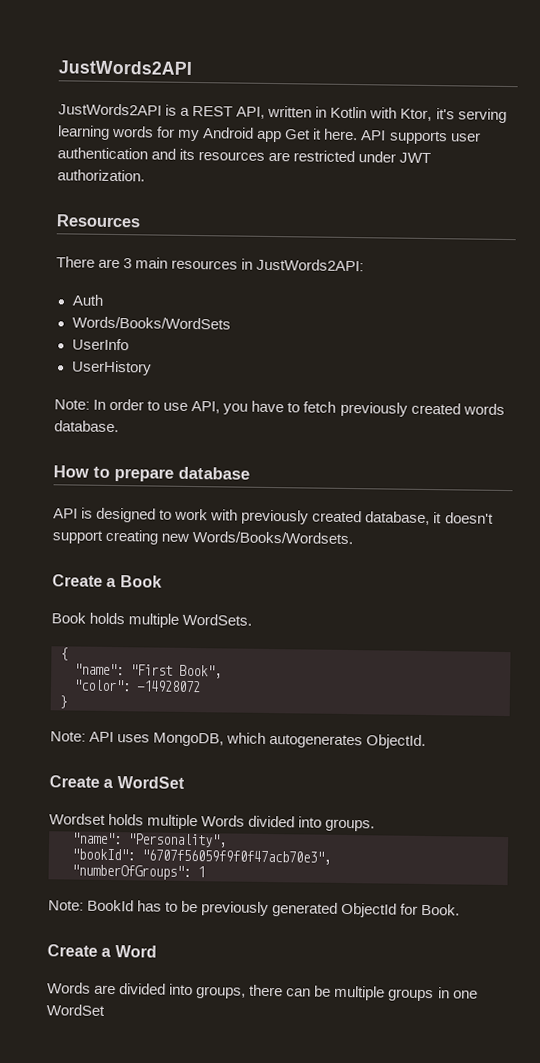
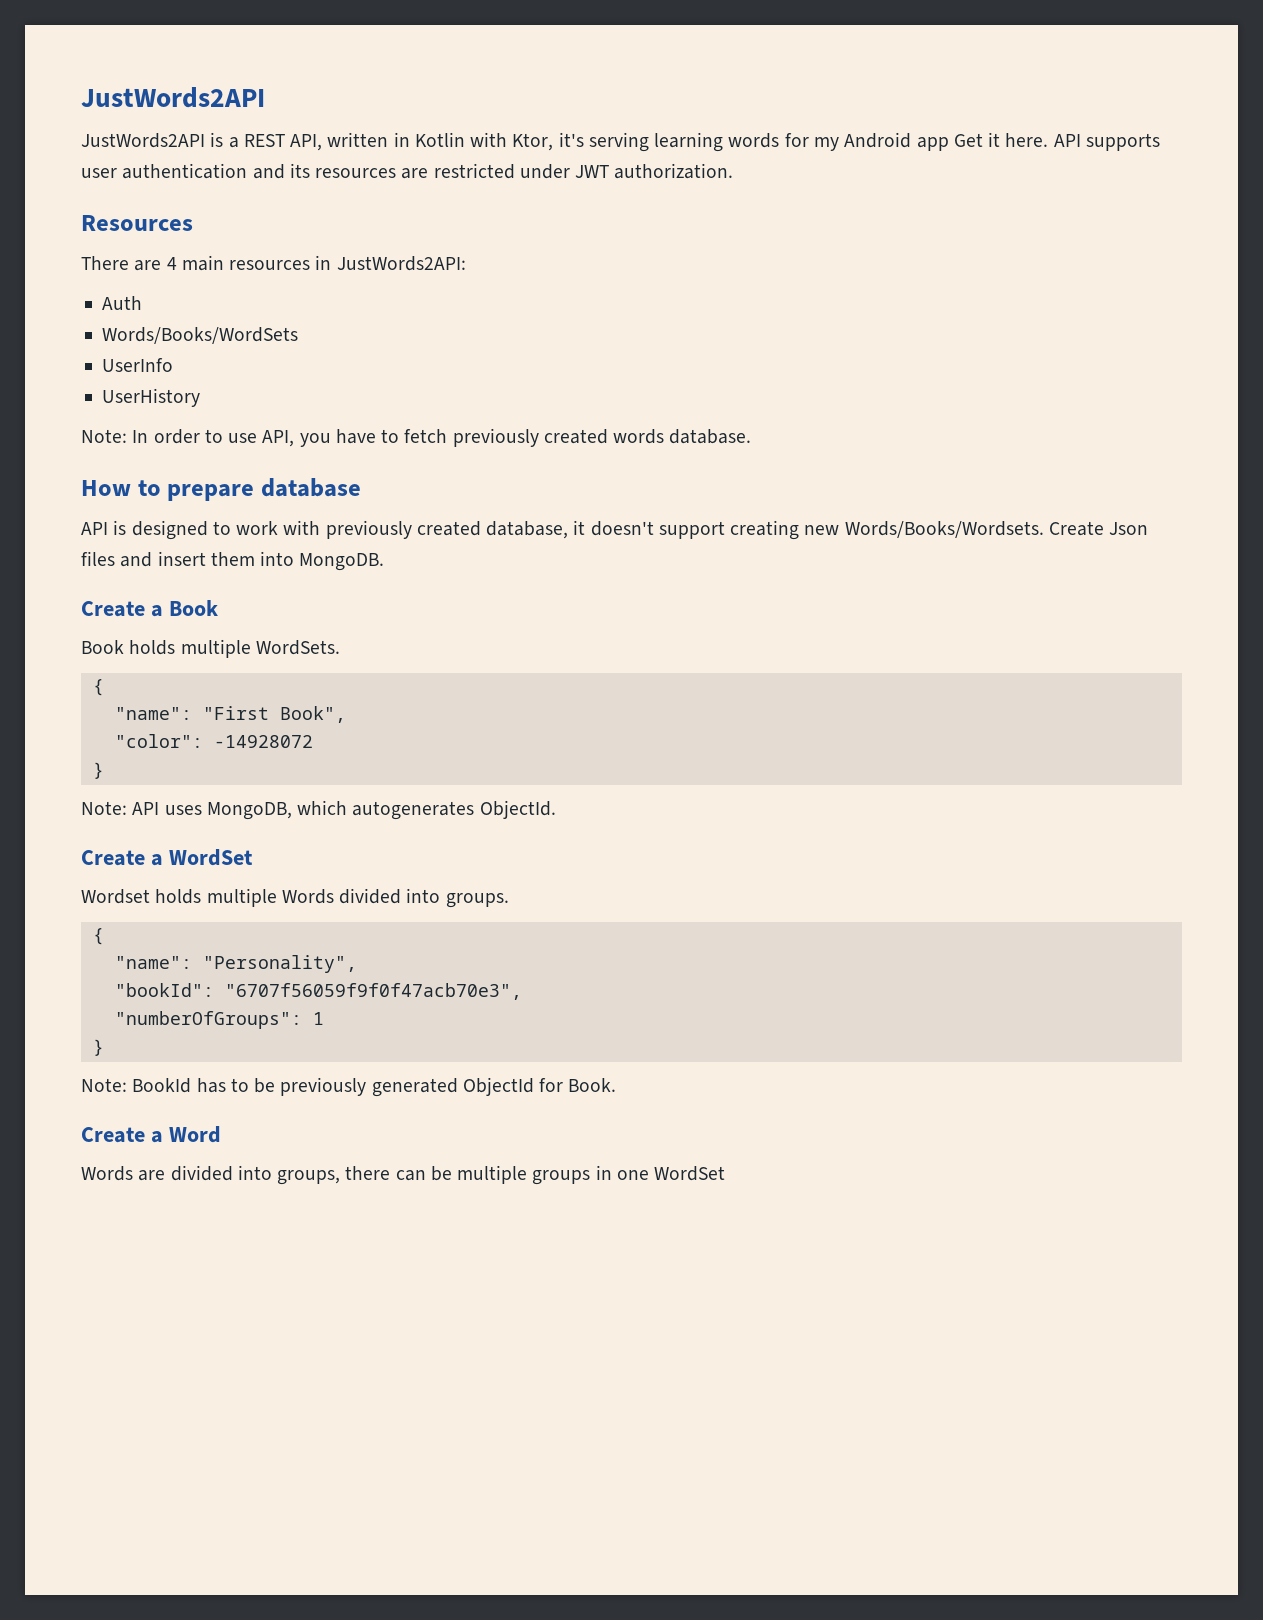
- There are 3 main resources in JustWords2API:
+ There are 4 main resources in JustWords2API:
+ Create Json files and insert them into MongoDB.
  Wordset holds multiple Words divided into groups.
+ {
  "numberOfGroups": 1
+ }

